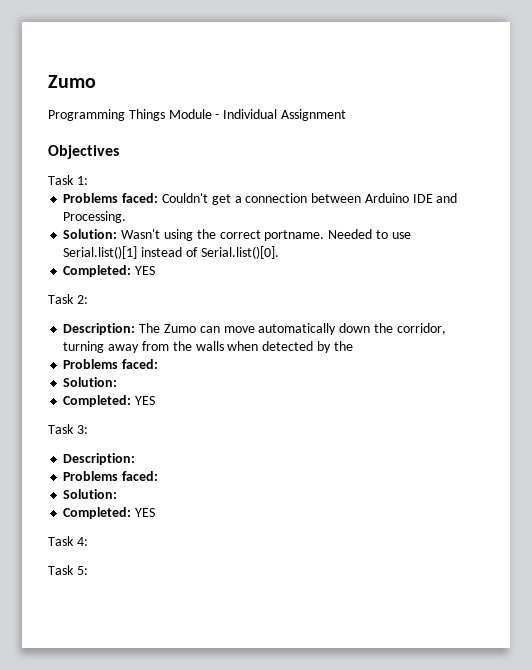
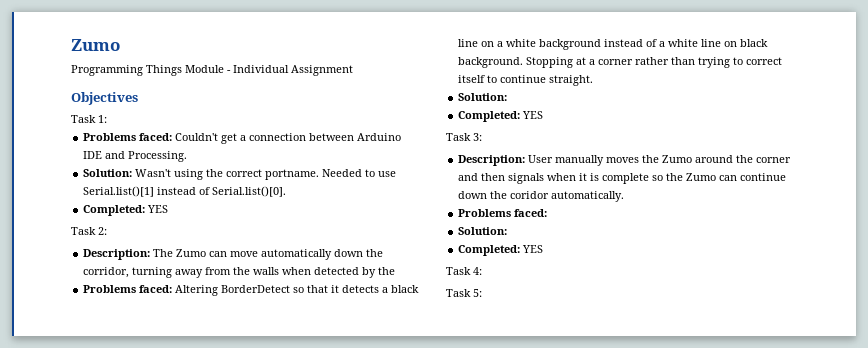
  Description: The Zumo can move automatically down the corridor, turning away from the walls when detected by the
- Problems faced:
+ Problems faced: Altering BorderDetect so that it detects a black line on a white background instead of a white line on black background. Stopping at a corner rather than trying to correct itself to continue straight.
  Task 3:
- Description:
+ Description: User manually moves the Zumo around the corner and then signals when it is complete so the Zumo can continue down the coridor automatically.

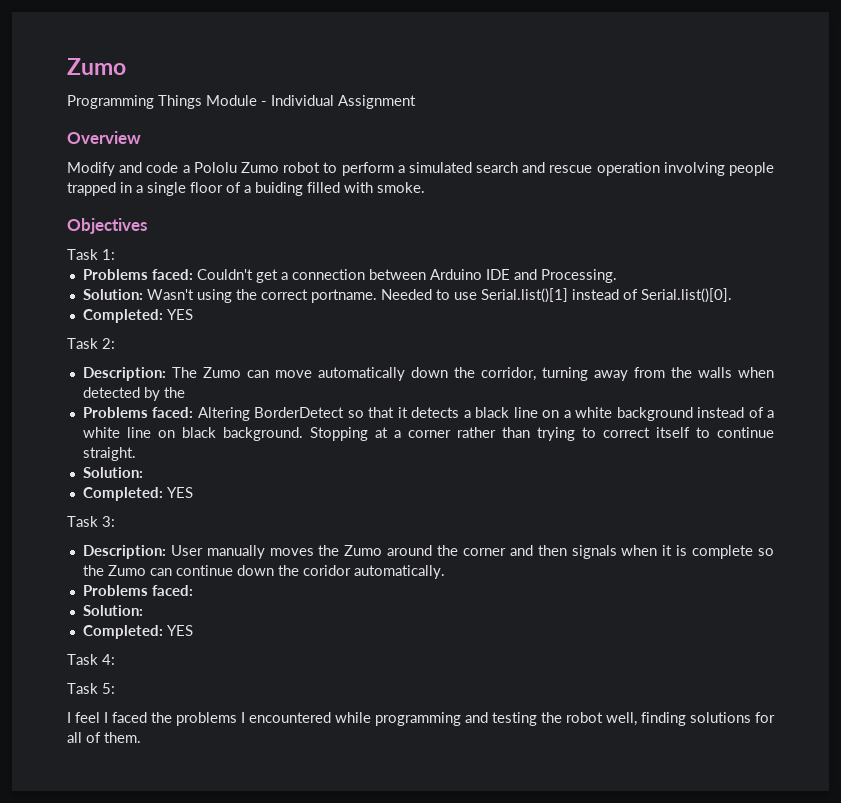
+ Overview
+ Modify and code a Pololu Zumo robot to perform a simulated search and rescue operation involving people trapped in a single floor of a buiding filled with smoke.
+ I feel I faced the problems I encountered while programming and testing the robot well, finding solutions for all of them.

